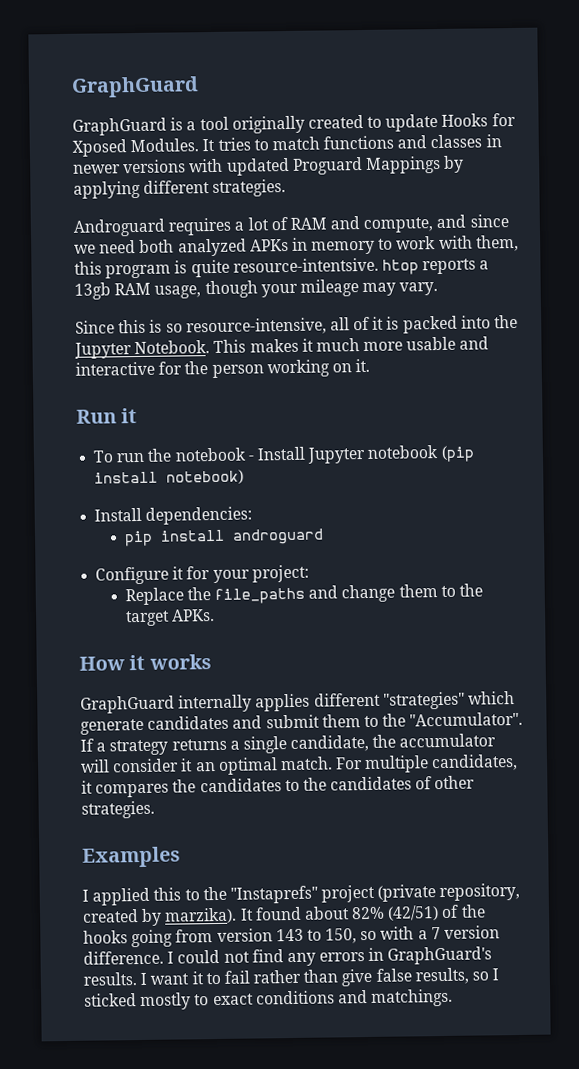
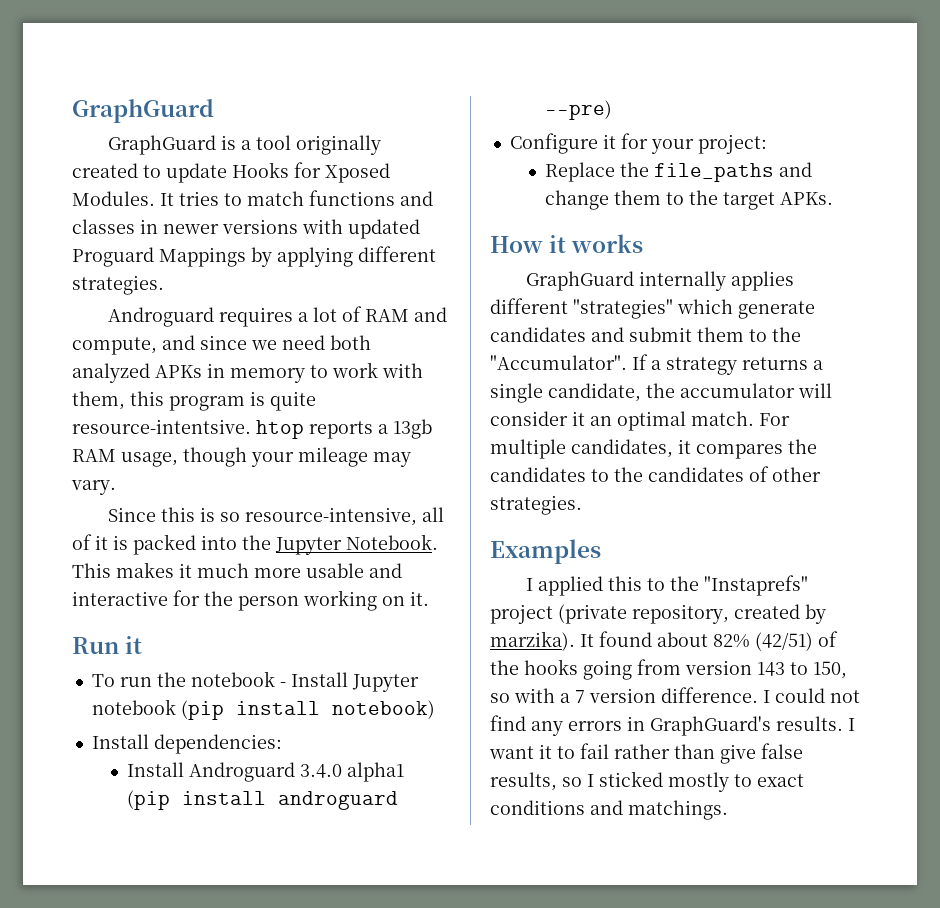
- pip install androguard
+ Install Androguard 3.4.0 alpha1 (pip install androguard --pre)

